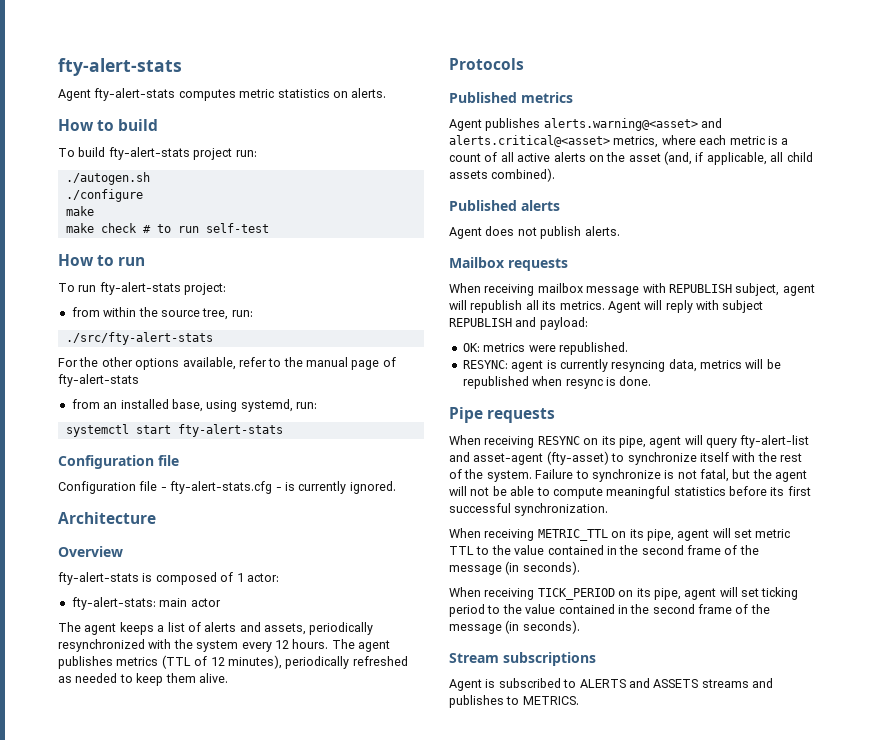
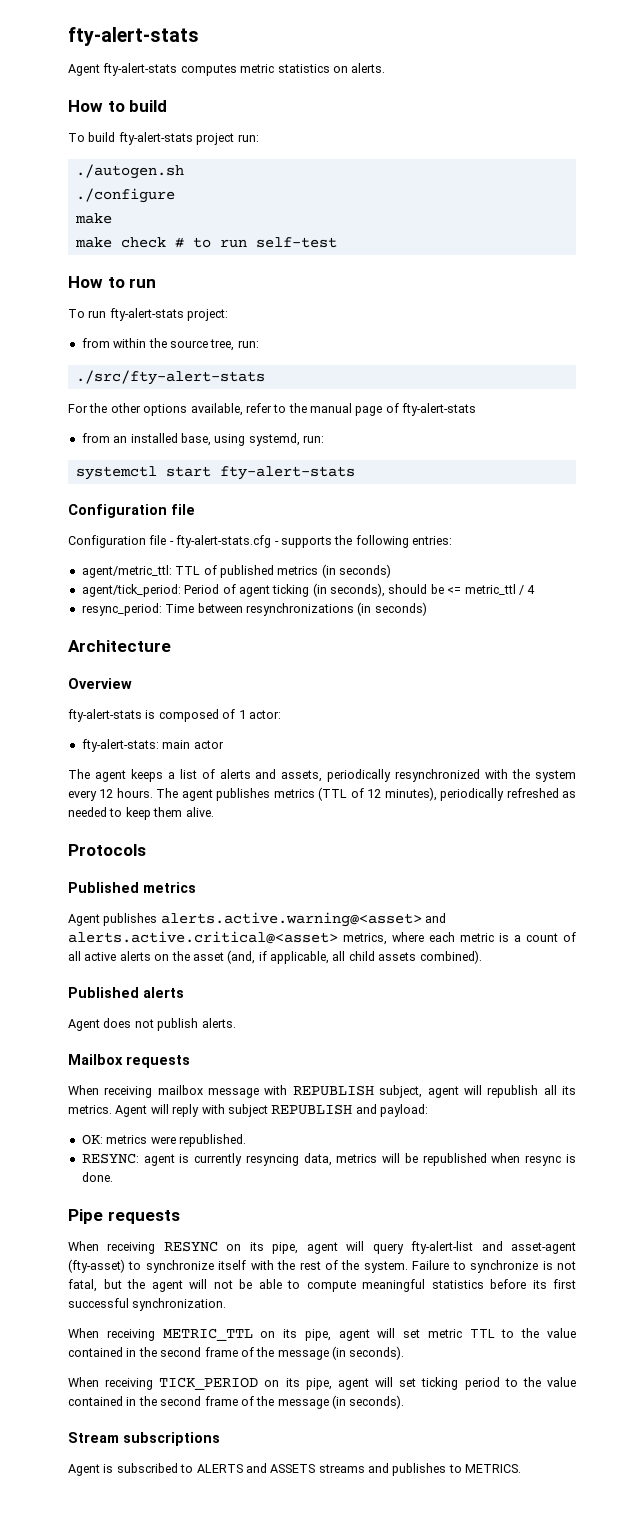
- Configuration file - fty-alert-stats.cfg - is currently ignored.
+ Configuration file - fty-alert-stats.cfg - supports the following entries:
+ agent/metric_ttl: TTL of published metrics (in seconds)
+ agent/tick_period: Period of agent ticking (in seconds), should be <= metric_ttl / 4
+ resync_period: Time between resynchronizations (in seconds)
- Agent publishes alerts.warning@<asset> and alerts.critical@<asset> metrics, where each metric is a count of all active alerts on the asset (and, if applicable, all child assets combined).
+ Agent publishes alerts.active.warning@<asset> and alerts.active.critical@<asset> metrics, where each metric is a count of all active alerts on the asset (and, if applicable, all child assets combined).

